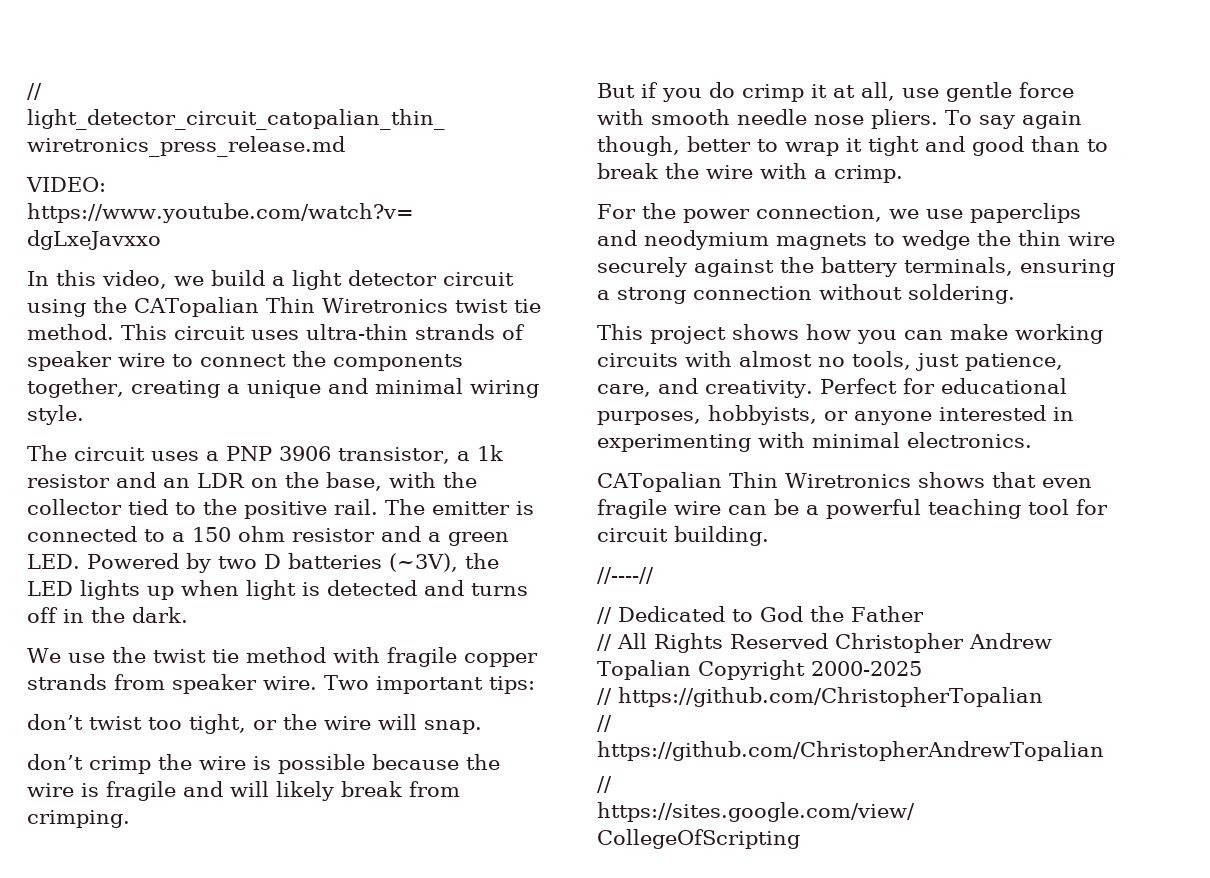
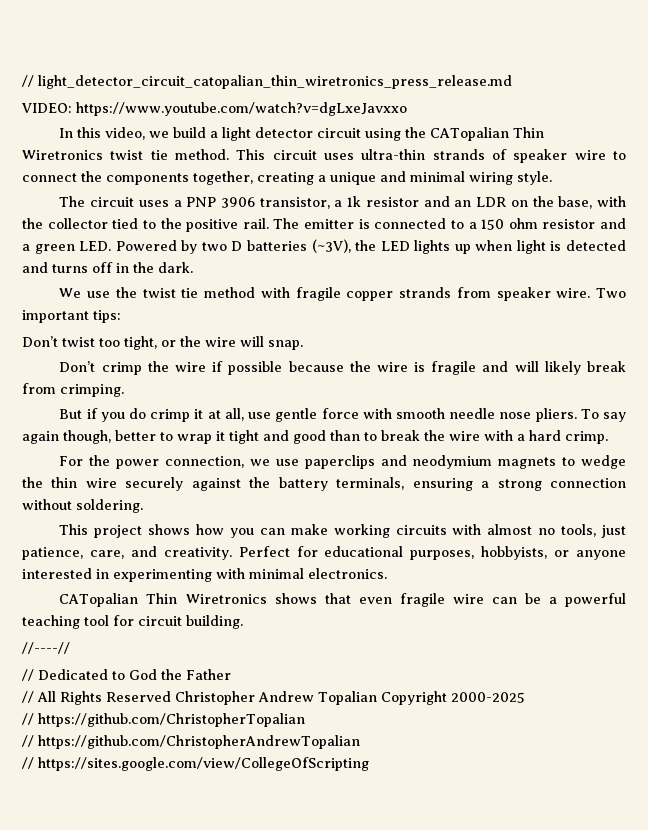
- don’t twist too tight, or the wire will snap.
+ Don’t twist too tight, or the wire will snap.
- don’t crimp the wire is possible because the wire is fragile and will likely break from crimping.
+ Don’t crimp the wire if possible because the wire is fragile and will likely break from crimping.
- To say again though, better to wrap it tight and good than to break the wire with a crimp.
+ To say again though, better to wrap it tight and good than to break the wire with a hard crimp.

